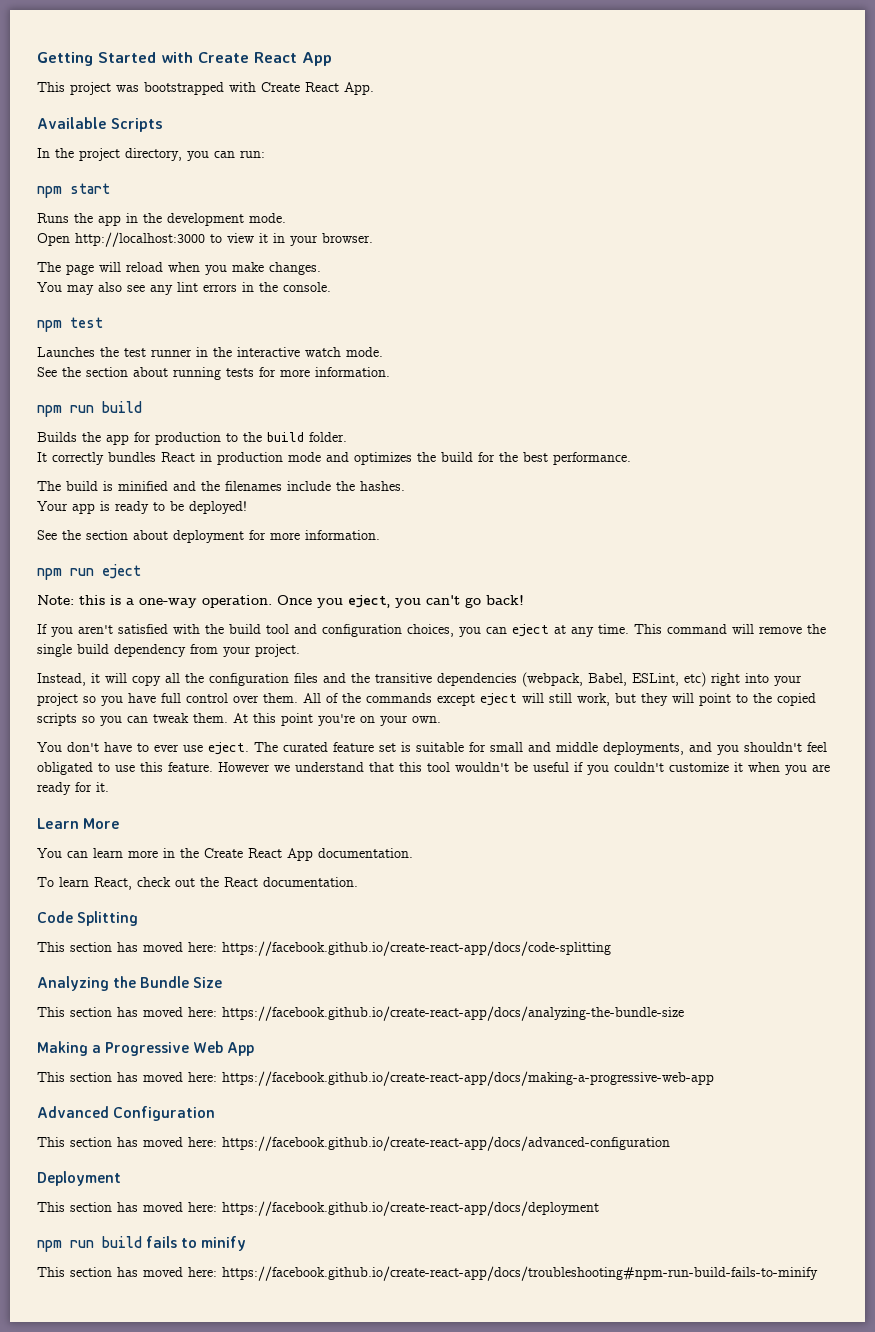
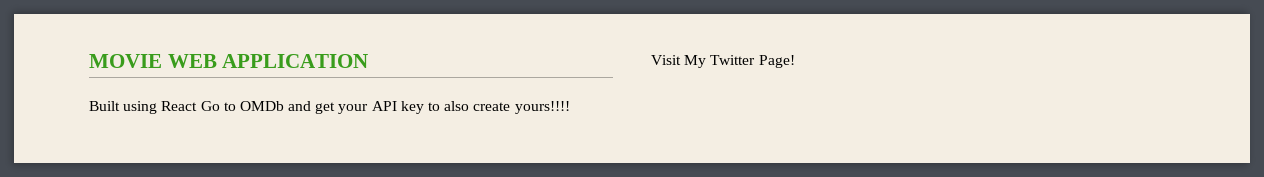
- Getting Started with Create React App
- This project was bootstrapped with Create React App.
- Available Scripts
- In the project directory, you can run:
- npm start
- Runs the app in the development mode.
- Open http://localhost:3000 to view it in your browser.
- The page will reload when you make changes.
- You may also see any lint errors in the console.
- npm test
- Launches the test runner in the interactive watch mode.
- See the section about running tests for more information.
- npm run build
- Builds the app for production to the build folder.
- It correctly bundles React in production mode and optimizes the build for the best performance.
- The build is minified and the filenames include the hashes.
- Your app is ready to be deployed!
- See the section about deployment for more information.
- npm run eject
- Note: this is a one-way operation. Once you eject, you can't go back!
- If you aren't satisfied with the build tool and configuration choices, you can eject at any time. This command will remove the single build dependency from your project.
- Instead, it will copy all the configuration files and the transitive dependencies (webpack, Babel, ESLint, etc) right into your project so you have full control over them. All of the commands except eject will still work, but they will point to the copied scripts so you can tweak them. At this point you're on your own.
- You don't have to ever use eject. The curated feature set is suitable for small and middle deployments, and you shouldn't feel obligated to use this feature. However we understand that this tool wouldn't be useful if you couldn't customize it when you are ready for it.
- Learn More
- You can learn more in the Create React App documentation.
- To learn React, check out the React documentation.
- Code Splitting
- This section has moved here: https://facebook.github.io/create-react-app/docs/code-splitting
- Analyzing the Bundle Size
- This section has moved here: https://facebook.github.io/create-react-app/docs/analyzing-the-bundle-size
- Making a Progressive Web App
- This section has moved here: https://facebook.github.io/create-react-app/docs/making-a-progressive-web-app
- Advanced Configuration
- This section has moved here: https://facebook.github.io/create-react-app/docs/advanced-configuration
- Deployment
- This section has moved here: https://facebook.github.io/create-react-app/docs/deployment
- npm run build fails to minify
- This section has moved here: https://facebook.github.io/create-react-app/docs/troubleshooting#npm-run-build-fails-to-minify
+ MOVIE WEB APPLICATION
+ Built using React Go to OMDb and get your API key to also create yours!!!!
+ Visit My Twitter Page!

